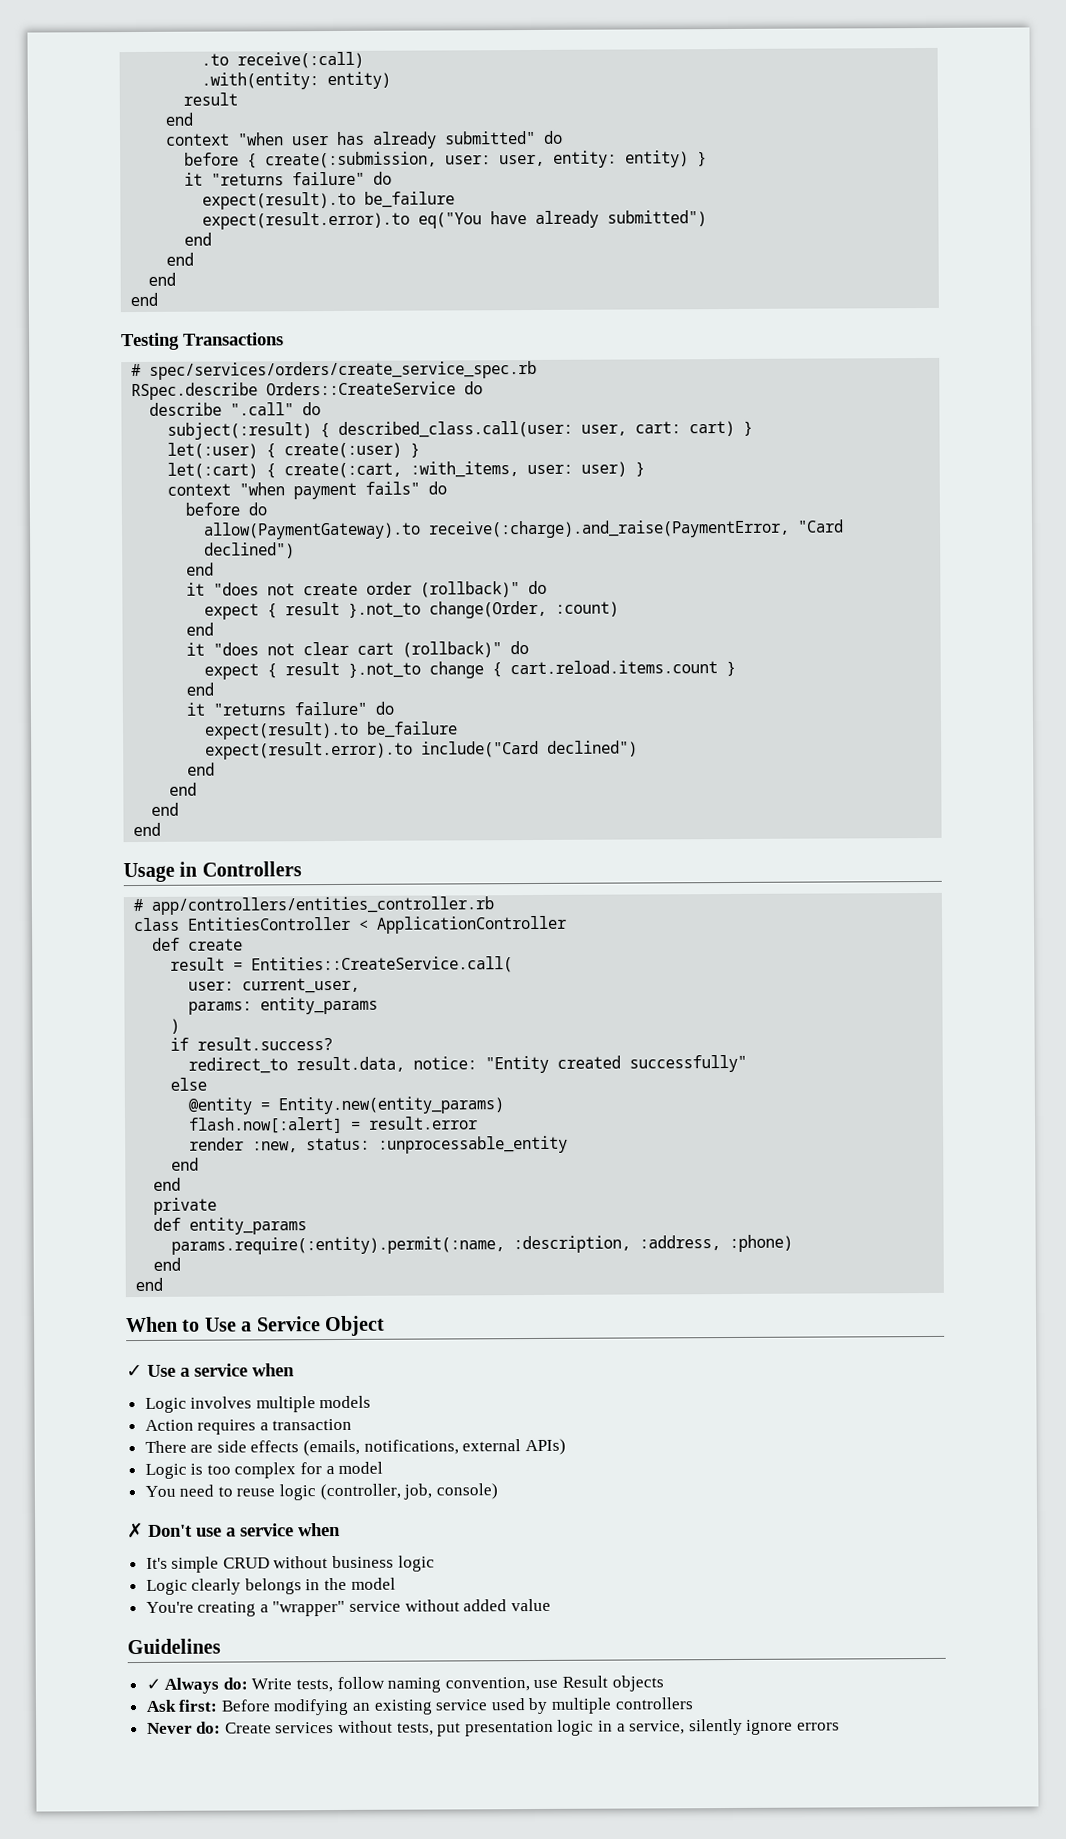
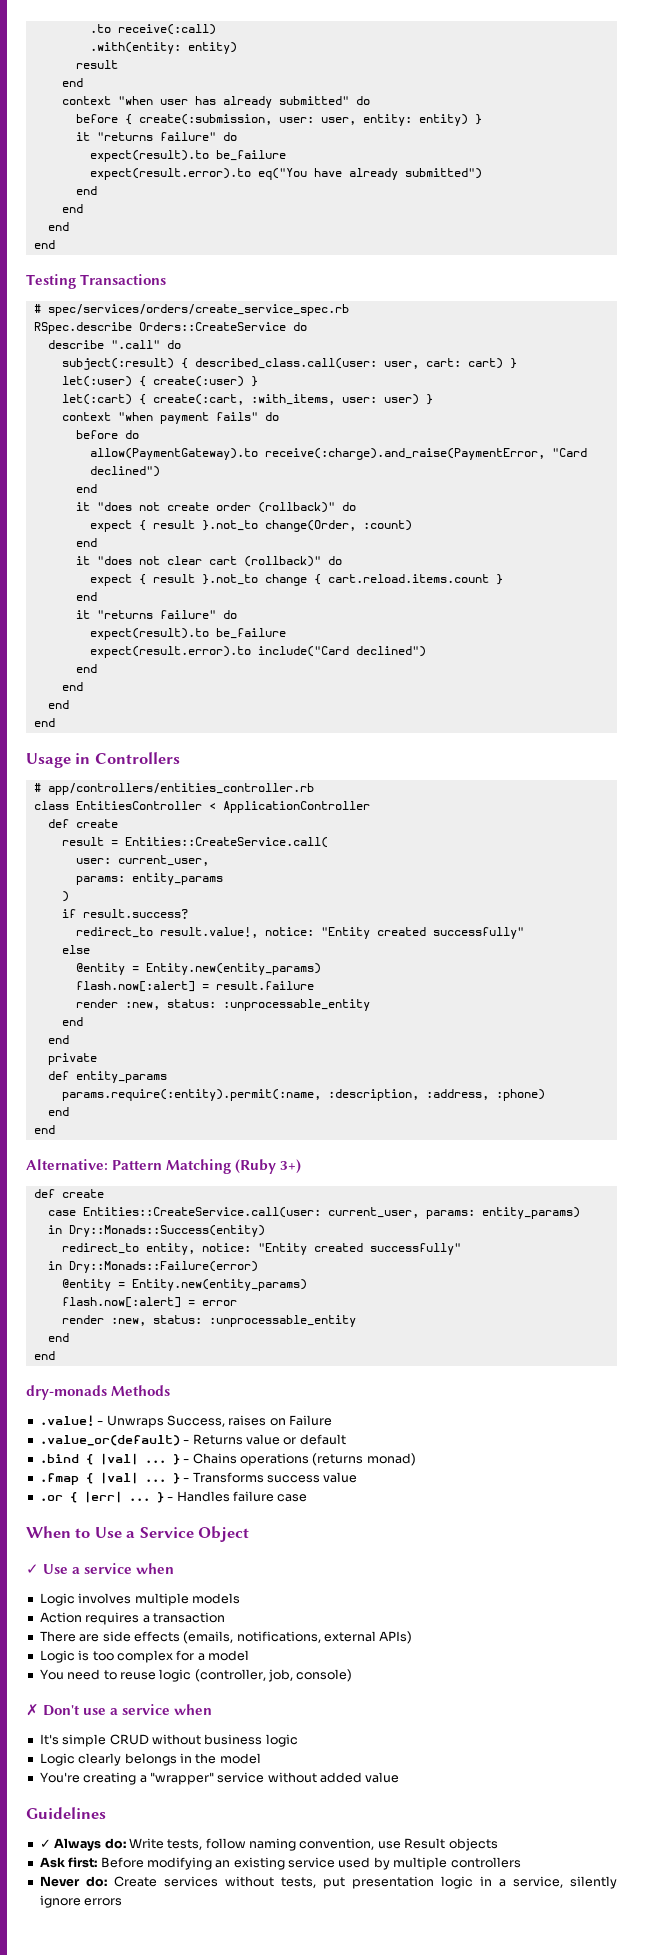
- redirect_to result.data, notice: "Entity created successfully"
+ redirect_to result.value!, notice: "Entity created successfully"
- flash.now[:alert] = result.error
+ flash.now[:alert] = result.failure
+ Alternative: Pattern Matching (Ruby 3+)
+ def create
+ case Entities::CreateService.call(user: current_user, params: entity_params)
+ in Dry::Monads::Success(entity)
+ redirect_to entity, notice: "Entity created successfully"
+ in Dry::Monads::Failure(error)
+ @entity = Entity.new(entity_params)
+ flash.now[:alert] = error
+ render :new, status: :unprocessable_entity
+ end
+ end
+ dry-monads Methods
+ .value! - Unwraps Success, raises on Failure
+ .value_or(default) - Returns value or default
+ .bind { |val| ... } - Chains operations (returns monad)
+ .fmap { |val| ... } - Transforms success value
+ .or { |err| ... } - Handles failure case

